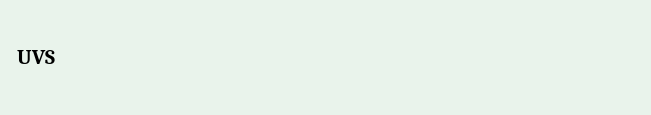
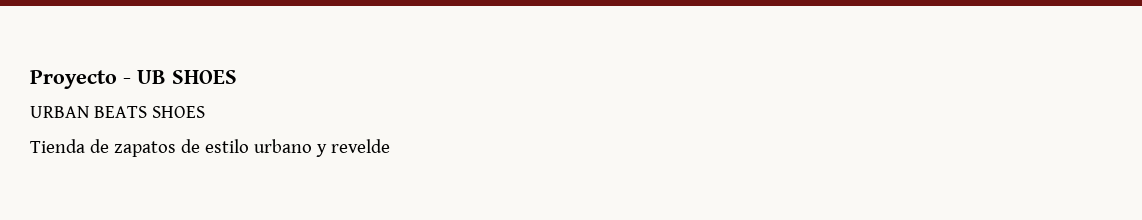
- UVS
+ Proyecto - UB SHOES
+ URBAN BEATS SHOES
+ Tienda de zapatos de estilo urbano y revelde

